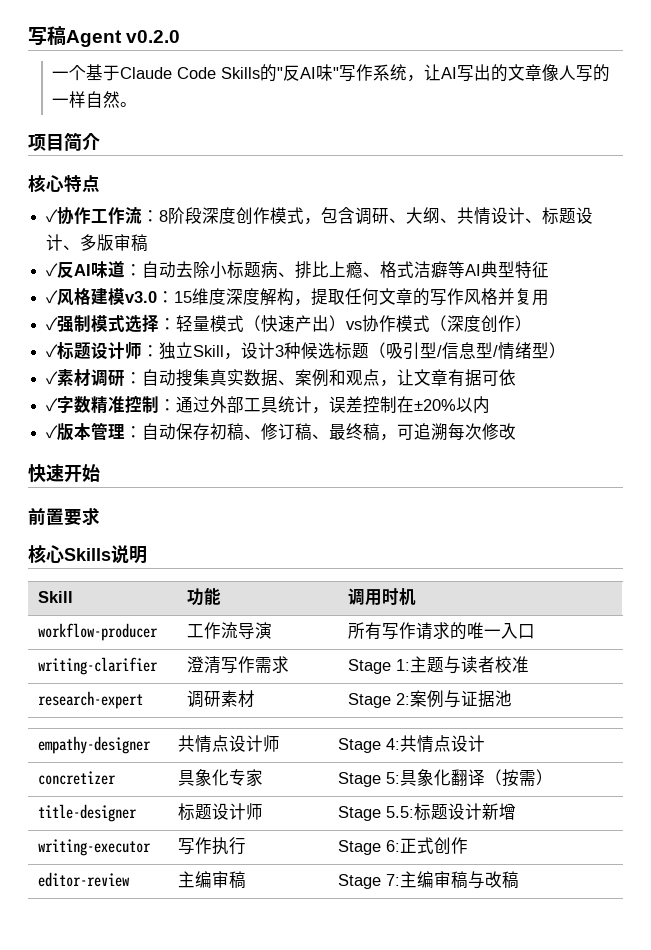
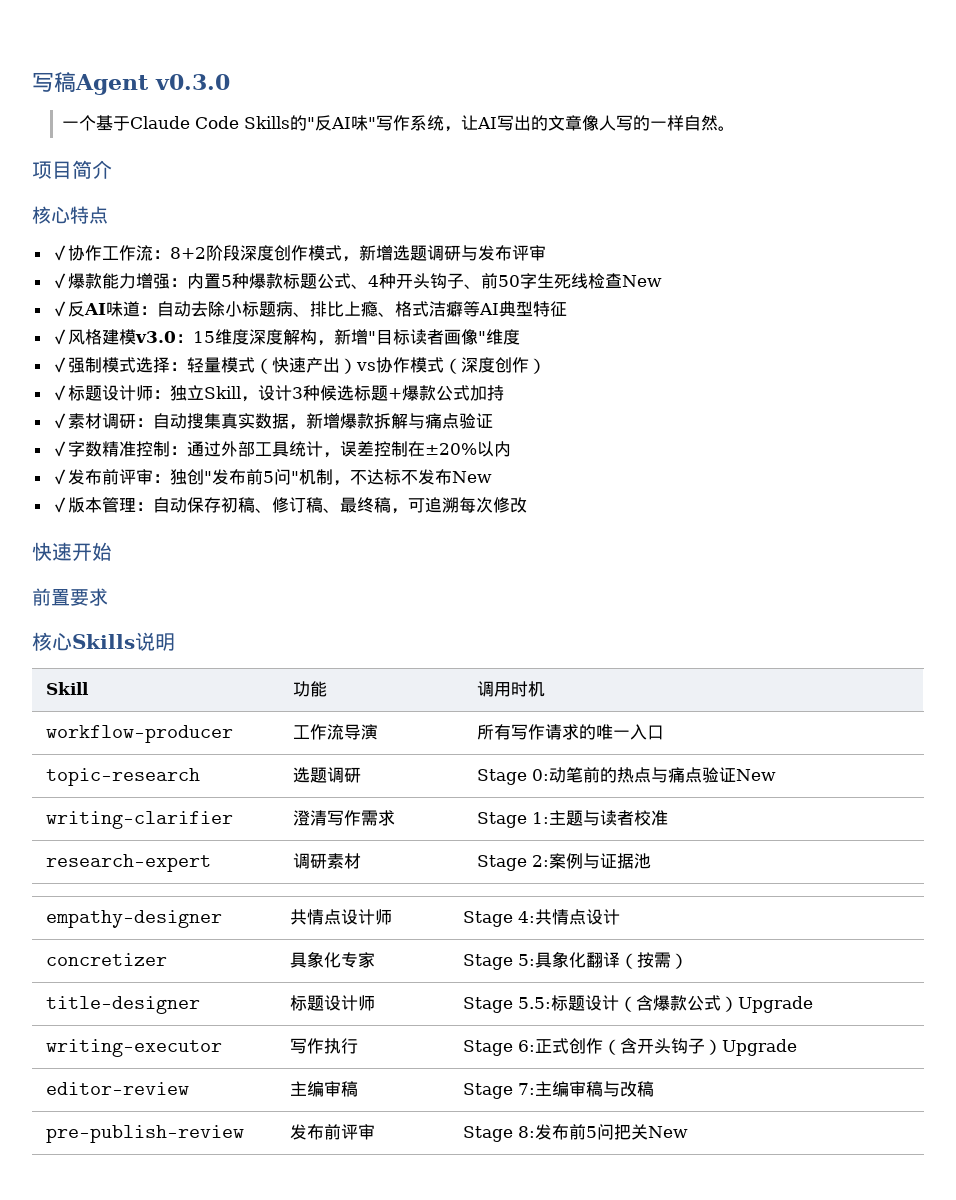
- 写稿Agent v0.2.0
+ 写稿Agent v0.3.0
- ✓协作工作流：8阶段深度创作模式，包含调研、大纲、共情设计、标题设计、多版审稿
+ ✓协作工作流：8+2阶段深度创作模式，新增选题调研与发布评审
+ ✓爆款能力增强：内置5种爆款标题公式、4种开头钩子、前50字生死线检查New
- ✓风格建模v3.0：15维度深度解构，提取任何文章的写作风格并复用
+ ✓风格建模v3.0：15维度深度解构，新增"目标读者画像"维度
- ✓标题设计师：独立Skill，设计3种候选标题（吸引型/信息型/情绪型）
+ ✓标题设计师：独立Skill，设计3种候选标题+爆款公式加持
- ✓素材调研：自动搜集真实数据、案例和观点，让文章有据可依
+ ✓素材调研：自动搜集真实数据，新增爆款拆解与痛点验证
+ ✓发布前评审：独创"发布前5问"机制，不达标不发布New
+ topic-research | 选题调研 | Stage 0:动笔前的热点与痛点验证New
- title-designer | 标题设计师 | Stage 5.5:标题设计新增
+ title-designer | 标题设计师 | Stage 5.5:标题设计（含爆款公式）Upgrade
- writing-executor | 写作执行 | Stage 6:正式创作
+ writing-executor | 写作执行 | Stage 6:正式创作（含开头钩子）Upgrade
+ pre-publish-review | 发布前评审 | Stage 8:发布前5问把关New

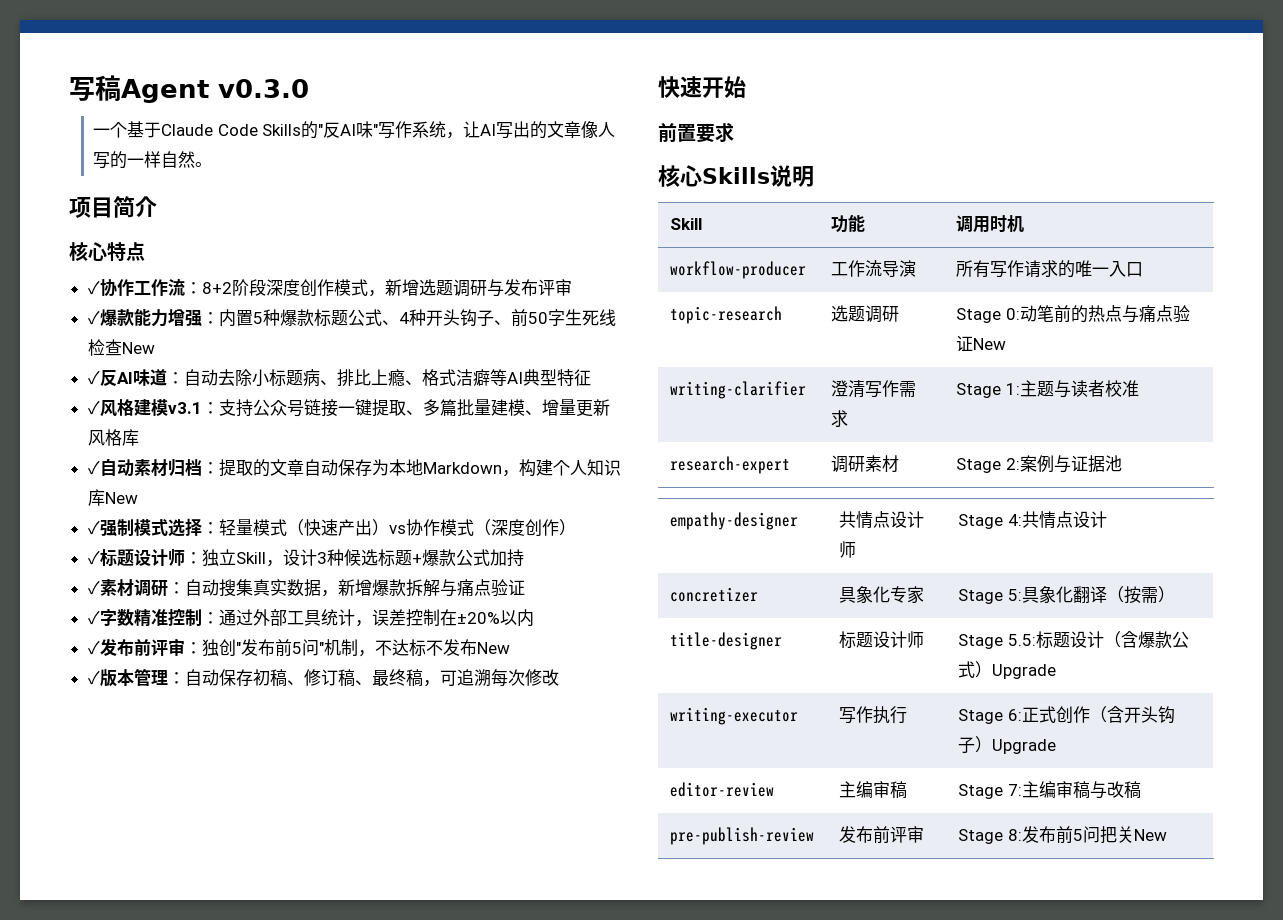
- ✓风格建模v3.0：15维度深度解构，新增"目标读者画像"维度
+ ✓风格建模v3.1：支持公众号链接一键提取、多篇批量建模、增量更新风格库
+ ✓自动素材归档：提取的文章自动保存为本地Markdown，构建个人知识库New

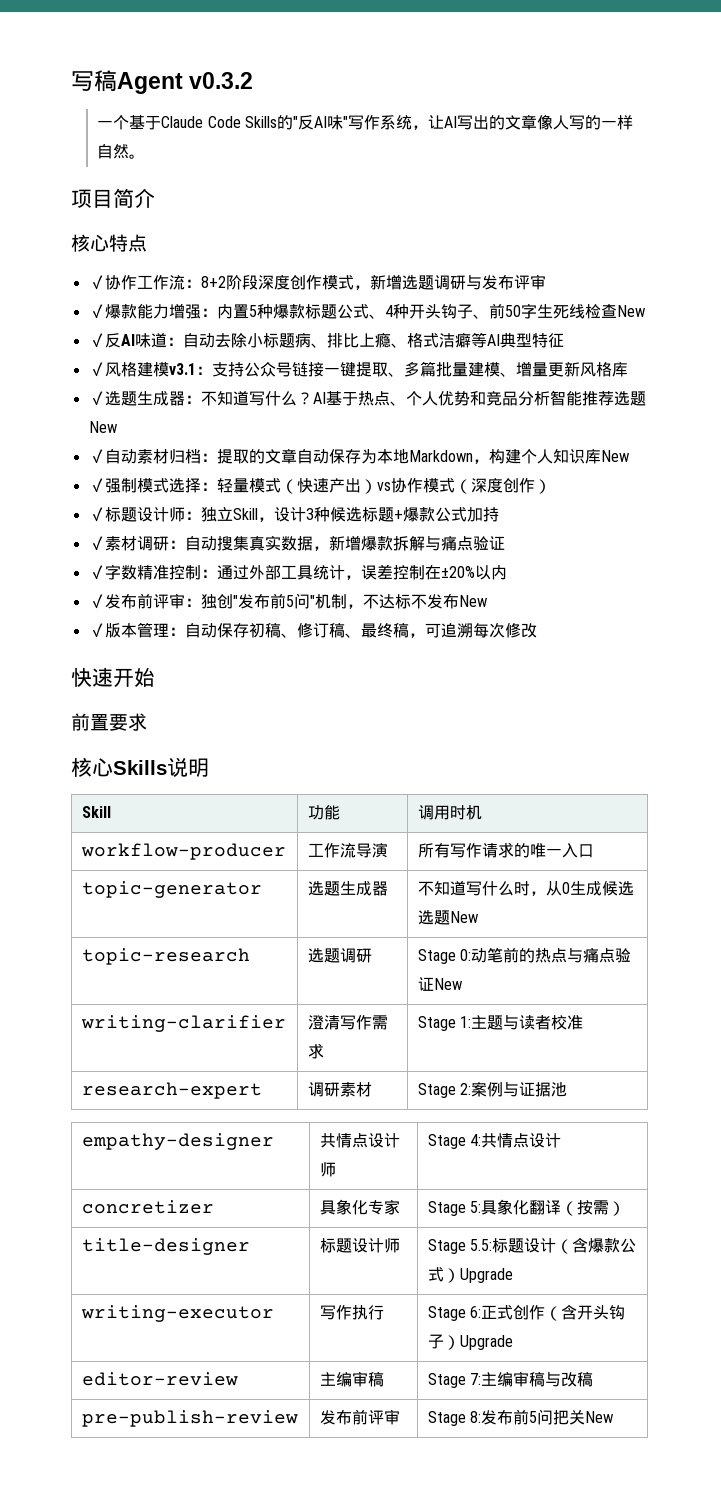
- 写稿Agent v0.3.0
+ 写稿Agent v0.3.2
+ ✓选题生成器：不知道写什么？AI基于热点、个人优势和竞品分析智能推荐选题New
+ topic-generator | 选题生成器 | 不知道写什么时，从0生成候选选题New

